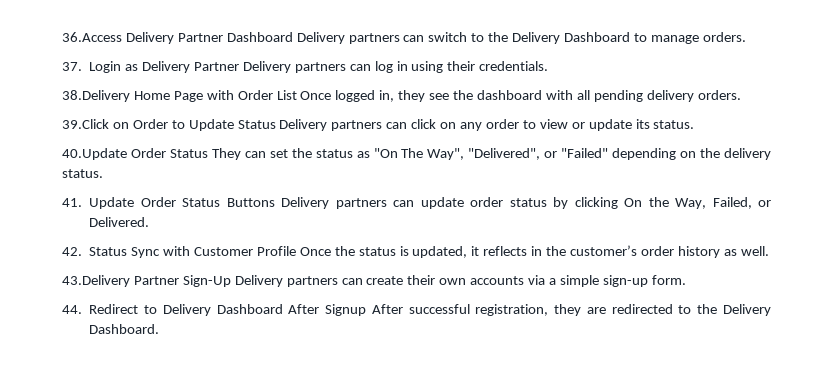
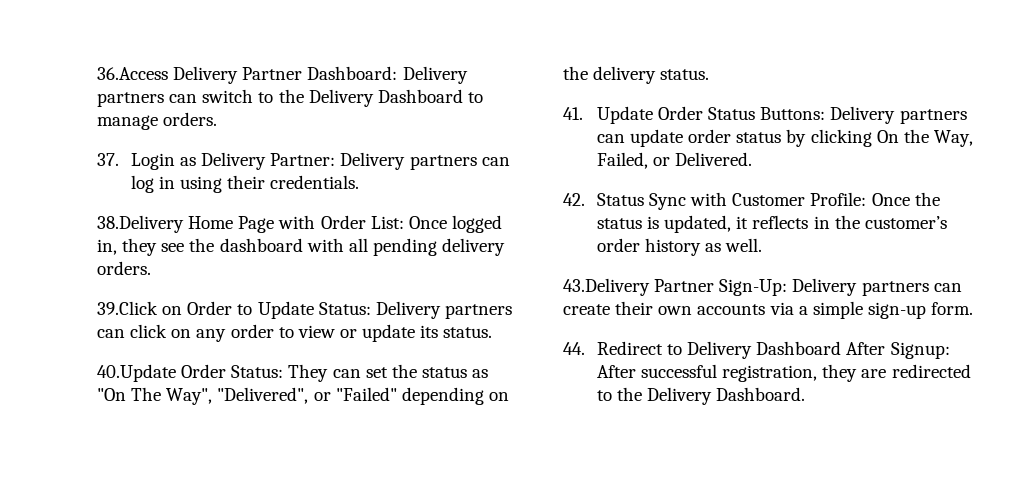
- 36.Access Delivery Partner Dashboard Delivery partners can switch to the Delivery Dashboard to manage orders.
+ 36.Access Delivery Partner Dashboard: Delivery partners can switch to the Delivery Dashboard to manage orders.
- 37. Login as Delivery Partner Delivery partners can log in using their credentials.
+ 37. Login as Delivery Partner: Delivery partners can log in using their credentials.
- 38.Delivery Home Page with Order List Once logged in, they see the dashboard with all pending delivery orders.
+ 38.Delivery Home Page with Order List: Once logged in, they see the dashboard with all pending delivery orders.
- 39.Click on Order to Update Status Delivery partners can click on any order to view or update its status.
+ 39.Click on Order to Update Status: Delivery partners can click on any order to view or update its status.
- 40.Update Order Status They can set the status as "On The Way", "Delivered", or "Failed" depending on the delivery status.
+ 40.Update Order Status: They can set the status as "On The Way", "Delivered", or "Failed" depending on the delivery status.
- 41. Update Order Status Buttons Delivery partners can update order status by clicking On the Way, Failed, or Delivered.
+ 41. Update Order Status Buttons: Delivery partners can update order status by clicking On the Way, Failed, or Delivered.
- 42. Status Sync with Customer Profile Once the status is updated, it reflects in the customer’s order history as well.
+ 42. Status Sync with Customer Profile: Once the status is updated, it reflects in the customer’s order history as well.
- 43.Delivery Partner Sign-Up Delivery partners can create their own accounts via a simple sign-up form.
+ 43.Delivery Partner Sign-Up: Delivery partners can create their own accounts via a simple sign-up form.
- 44. Redirect to Delivery Dashboard After Signup After successful registration, they are redirected to the Delivery Dashboard.
+ 44. Redirect to Delivery Dashboard After Signup: After successful registration, they are redirected to the Delivery Dashboard.

